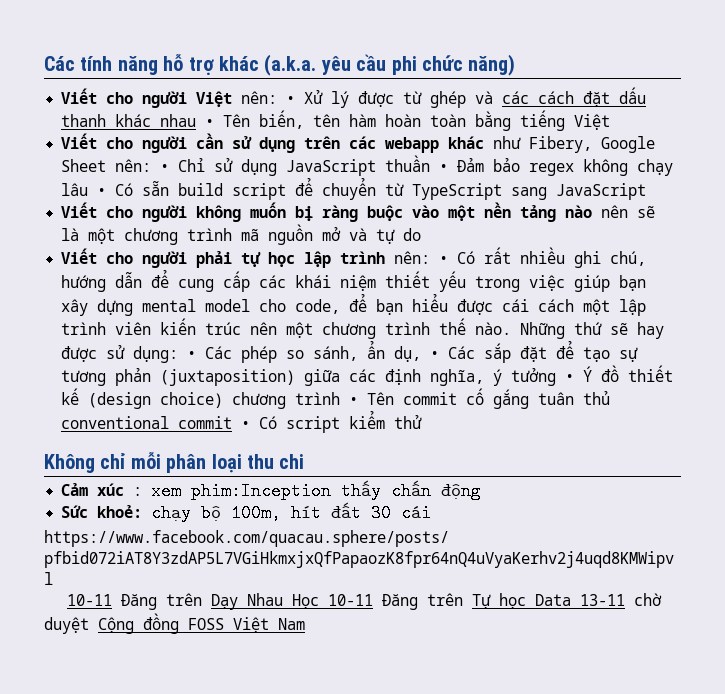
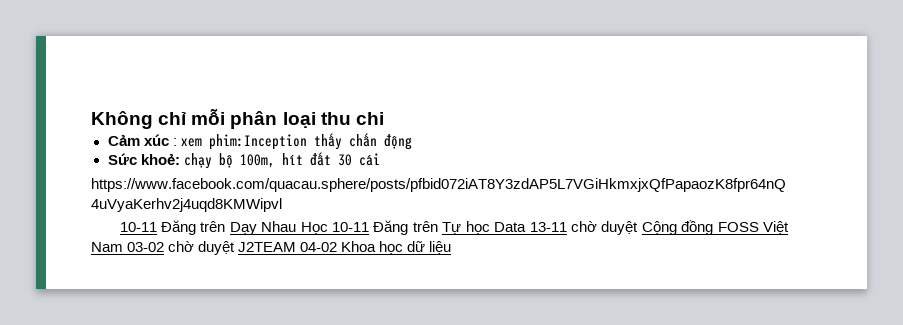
- Các tính năng hỗ trợ khác (a.k.a. yêu cầu phi chức năng)
- Viết cho người Việt nên: • Xử lý được từ ghép và các cách đặt dấu thanh khác nhau • Tên biến, tên hàm hoàn toàn bằng tiếng Việt
- Viết cho người cần sử dụng trên các webapp khác như Fibery, Google Sheet nên: • Chỉ sử dụng JavaScript thuần • Đảm bảo regex không chạy lâu • Có sẵn build script để chuyển từ TypeScript sang JavaScript
- Viết cho người không muốn bị ràng buộc vào một nền tảng nào nên sẽ là một chương trình mã nguồn mở và tự do
- Viết cho người phải tự học lập trình nên: • Có rất nhiều ghi chú, hướng dẫn để cung cấp các khái niệm thiết yếu trong việc giúp bạn xây dựng mental model cho code, để bạn hiểu được cái cách một lập trình viên kiến trúc nên một chương trình thế nào. Những thứ sẽ hay được sử dụng: • Các phép so sánh, ẩn dụ, • Các sắp đặt để tạo sự tương phản (juxtaposition) giữa các định nghĩa, ý tưởng • Ý đồ thiết kế (design choice) chương trình • Tên commit cố gắng tuân thủ conventional commit • Có script kiểm thử
- 10-11 Đăng trên Dạy Nhau Học 10-11 Đăng trên Tự học Data 13-11 chờ duyệt Cộng đồng FOSS Việt Nam
+ 10-11 Đăng trên Dạy Nhau Học 10-11 Đăng trên Tự học Data 13-11 chờ duyệt Cộng đồng FOSS Việt Nam 03-02 chờ duyệt J2TEAM 04-02 Khoa học dữ liệu

